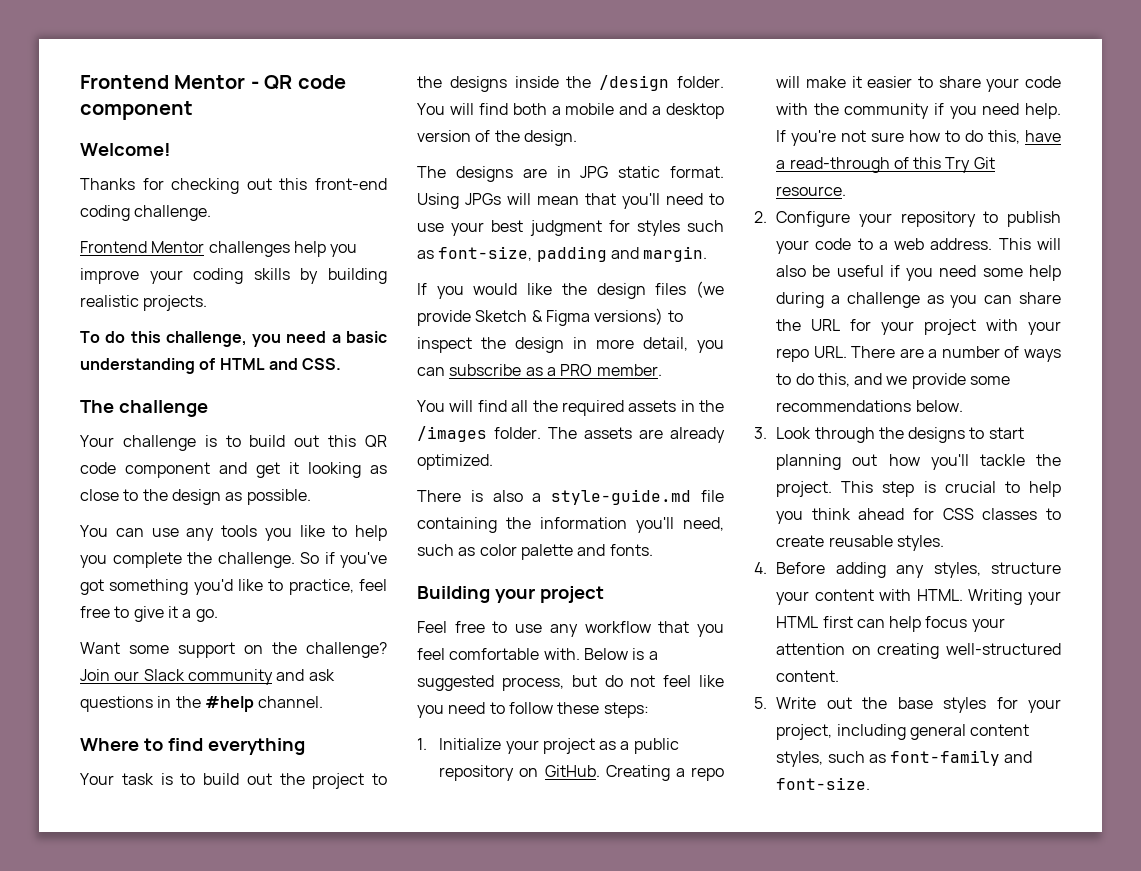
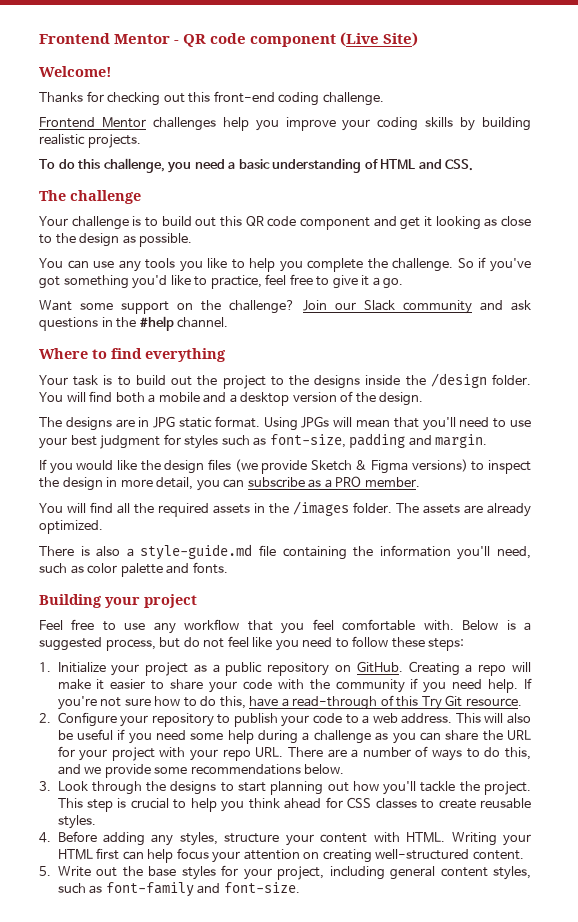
- Frontend Mentor - QR code component
+ Frontend Mentor - QR code component (Live Site)

